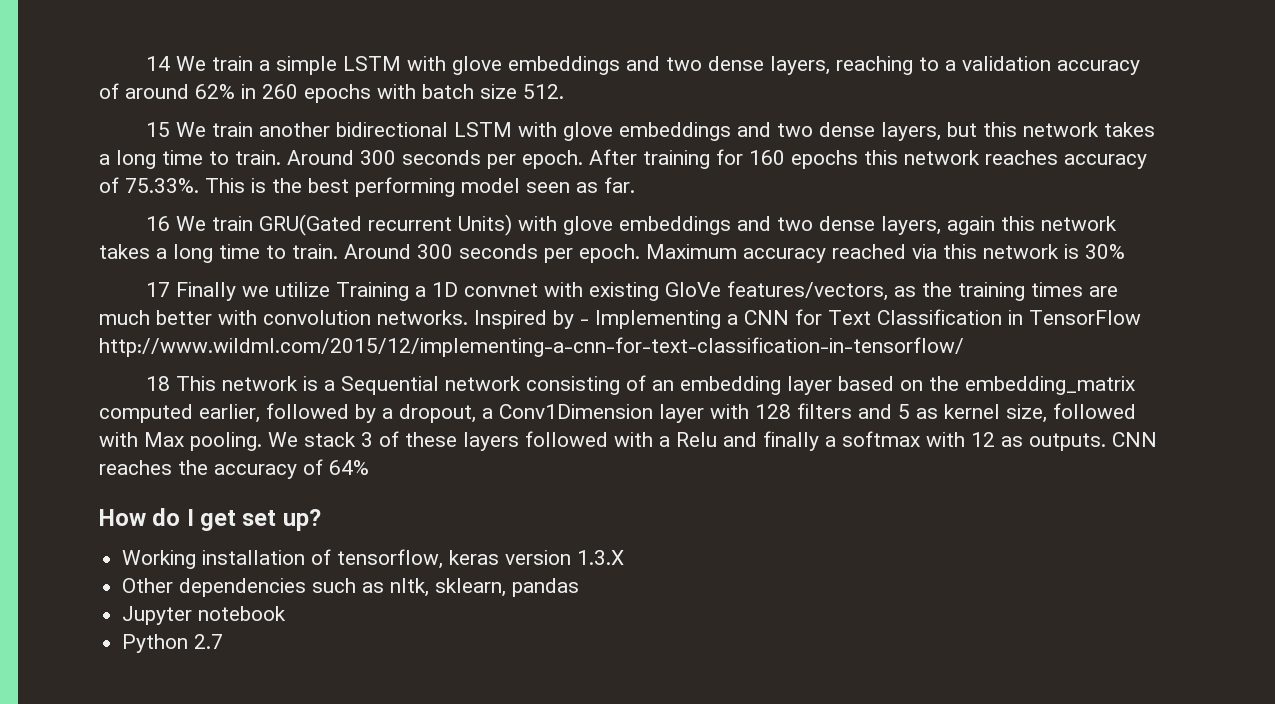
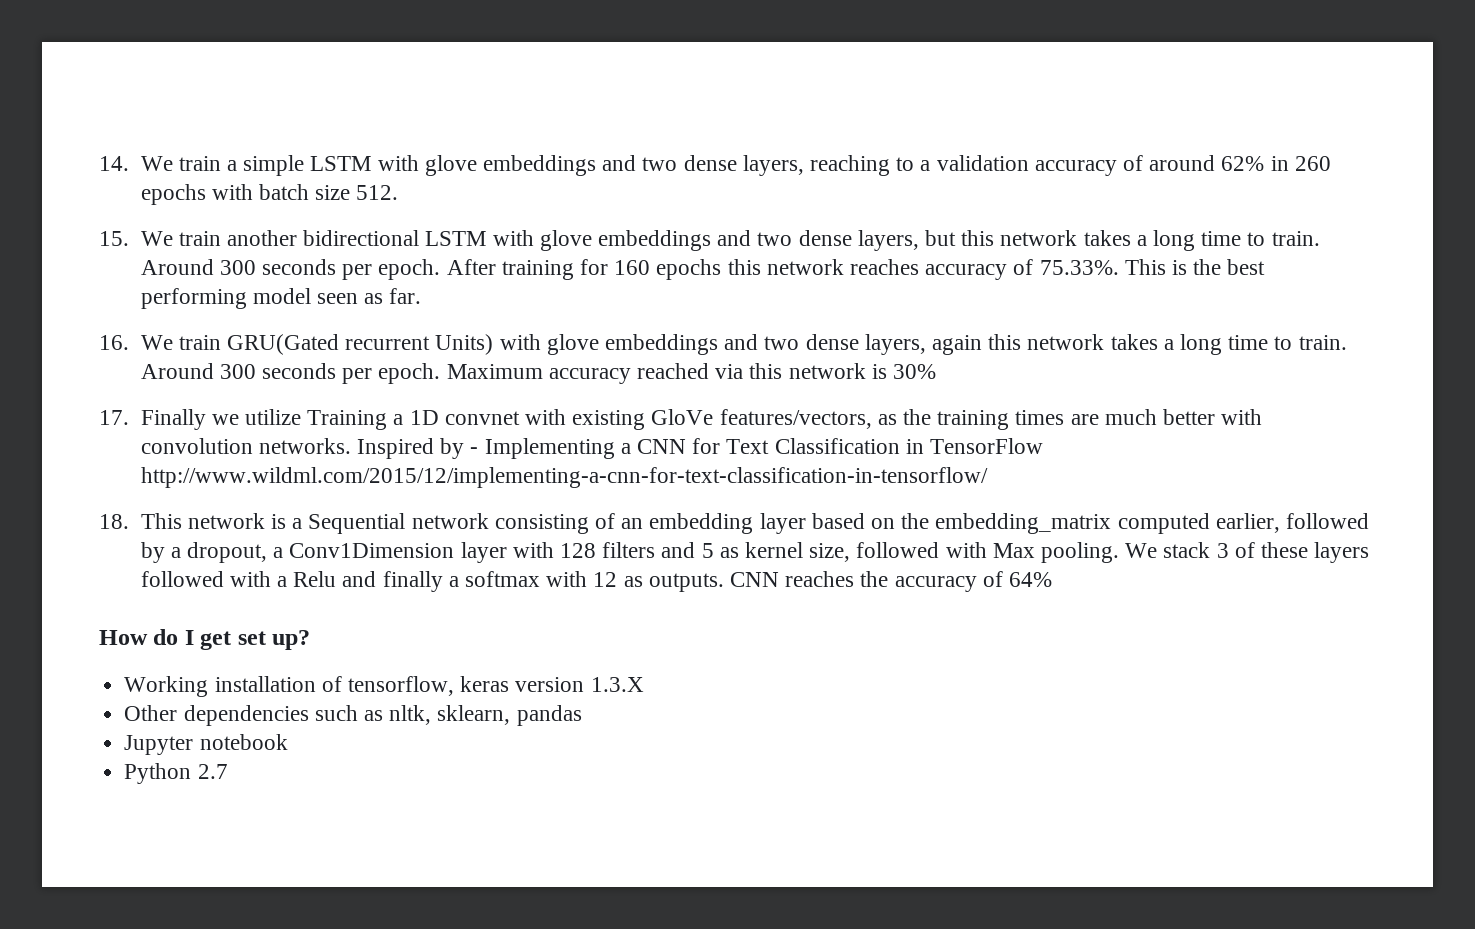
- 14 We train a simple LSTM with glove embeddings and two dense layers, reaching to a validation accuracy of around 62% in 260 epochs with batch size 512.
+ 14. We train a simple LSTM with glove embeddings and two dense layers, reaching to a validation accuracy of around 62% in 260 epochs with batch size 512.
- 15 We train another bidirectional LSTM with glove embeddings and two dense layers, but this network takes a long time to train.
+ 15. We train another bidirectional LSTM with glove embeddings and two dense layers, but this network takes a long time to train.
- 16 We train GRU(Gated recurrent Units) with glove embeddings and two dense layers, again this network takes a long time to train.
+ 16. We train GRU(Gated recurrent Units) with glove embeddings and two dense layers, again this network takes a long time to train.
- 17 Finally we utilize Training a 1D convnet with existing GloVe features/vectors, as the training times are much better with convolution networks.
+ 17. Finally we utilize Training a 1D convnet with existing GloVe features/vectors, as the training times are much better with convolution networks.
- 18 This network is a Sequential network consisting of an embedding layer based on the embedding_matrix computed earlier, followed by a dropout, a Conv1Dimension layer with 128 filters and 5 as kernel size, followed with Max pooling.
+ 18. This network is a Sequential network consisting of an embedding layer based on the embedding_matrix computed earlier, followed by a dropout, a Conv1Dimension layer with 128 filters and 5 as kernel size, followed with Max pooling.

